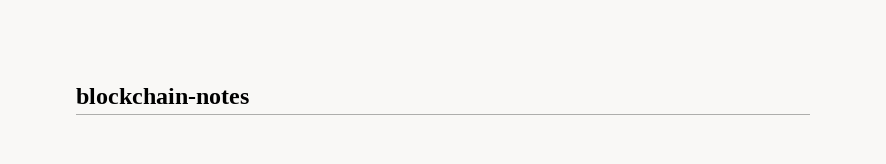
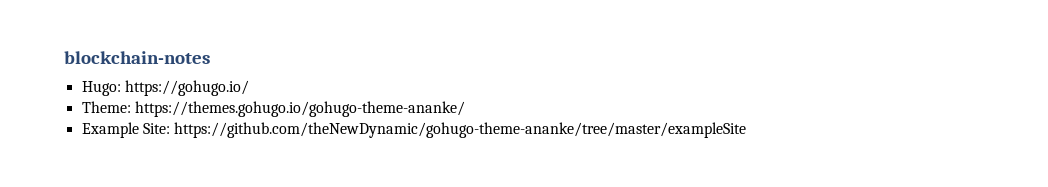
+ Hugo: https://gohugo.io/
+ Theme: https://themes.gohugo.io/gohugo-theme-ananke/
+ Example Site: https://github.com/theNewDynamic/gohugo-theme-ananke/tree/master/exampleSite

